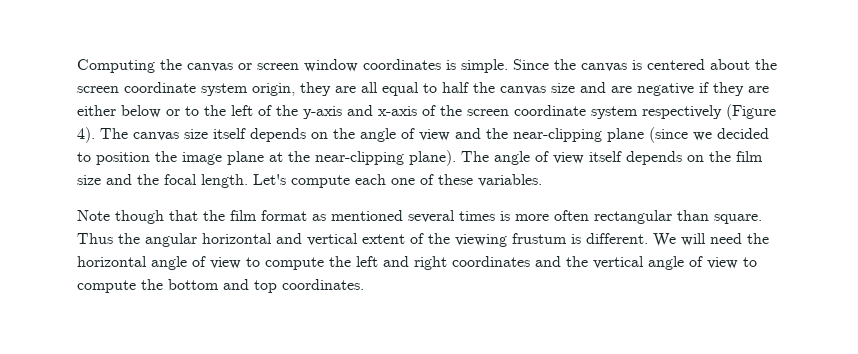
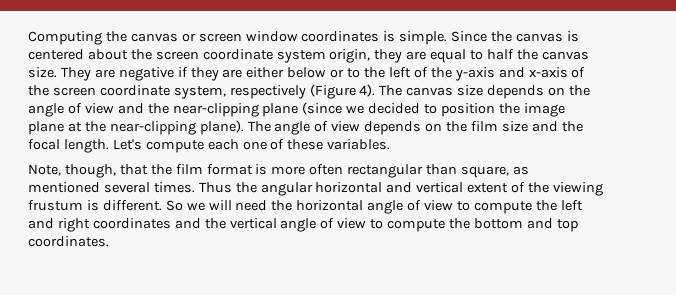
- Since the canvas is centered about the screen coordinate system origin, they are all equal to half the canvas size and are negative if they are either below or to the left of the y-axis and x-axis of the screen coordinate system respectively (Figure 4).
+ Since the canvas is centered about the screen coordinate system origin, they are equal to half the canvas size. They are negative if they are either below or to the left of the y-axis and x-axis of the screen coordinate system, respectively (Figure 4).
- The canvas size itself depends on the angle of view and the near-clipping plane (since we decided to position the image plane at the near-clipping plane).
+ The canvas size depends on the angle of view and the near-clipping plane (since we decided to position the image plane at the near-clipping plane).
- The angle of view itself depends on the film size and the focal length.
+ The angle of view depends on the film size and the focal length.
- Note though that the film format as mentioned several times is more often rectangular than square.
+ Note, though, that the film format is more often rectangular than square, as mentioned several times.
- We will need the horizontal angle of view to compute the left and right coordinates and the vertical angle of view to compute the bottom and top coordinates.
+ So we will need the horizontal angle of view to compute the left and right coordinates and the vertical angle of view to compute the bottom and top coordinates.

